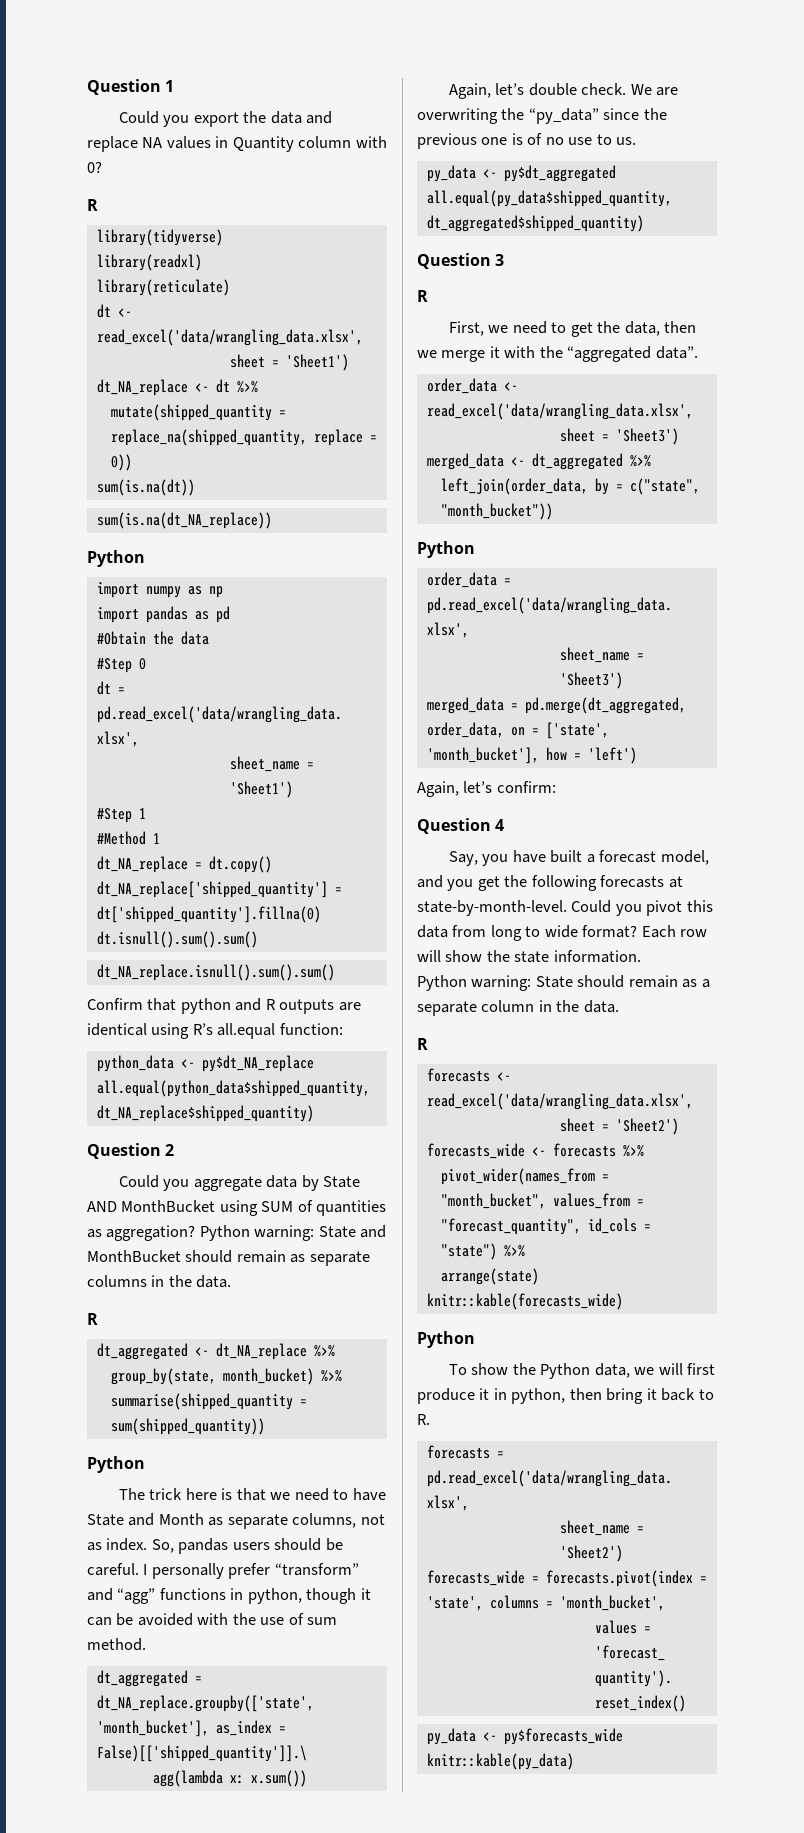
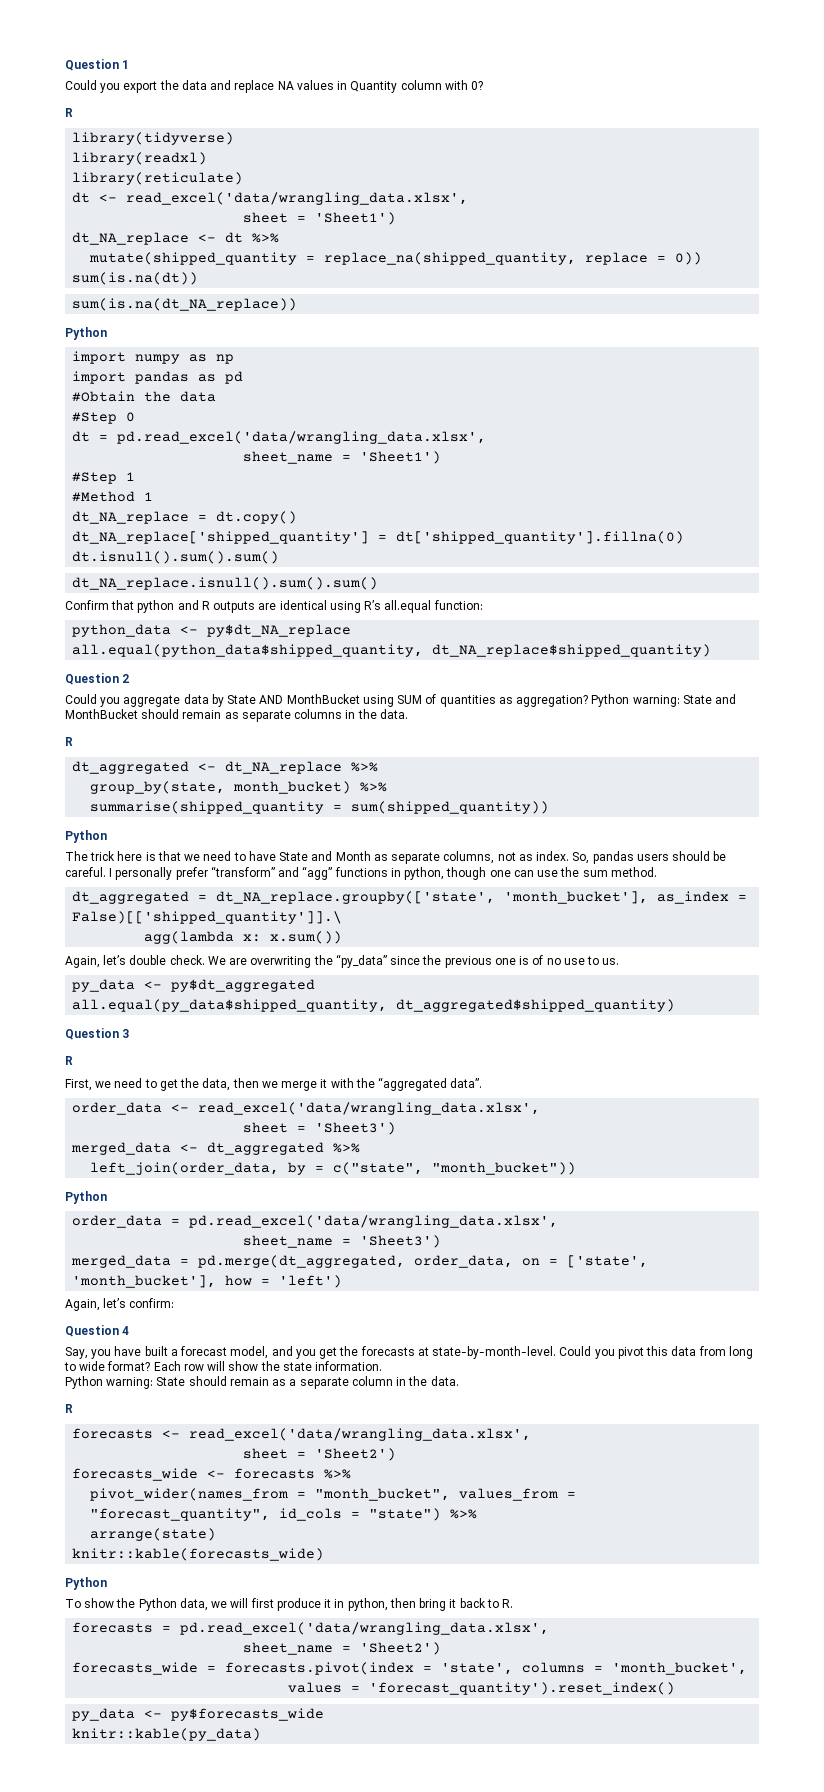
- I personally prefer “transform” and “agg” functions in python, though it can be avoided with the use of sum method.
+ I personally prefer “transform” and “agg” functions in python, though one can use the sum method.
- Say, you have built a forecast model, and you get the following forecasts at state-by-month-level.
+ Say, you have built a forecast model, and you get the forecasts at state-by-month-level.

